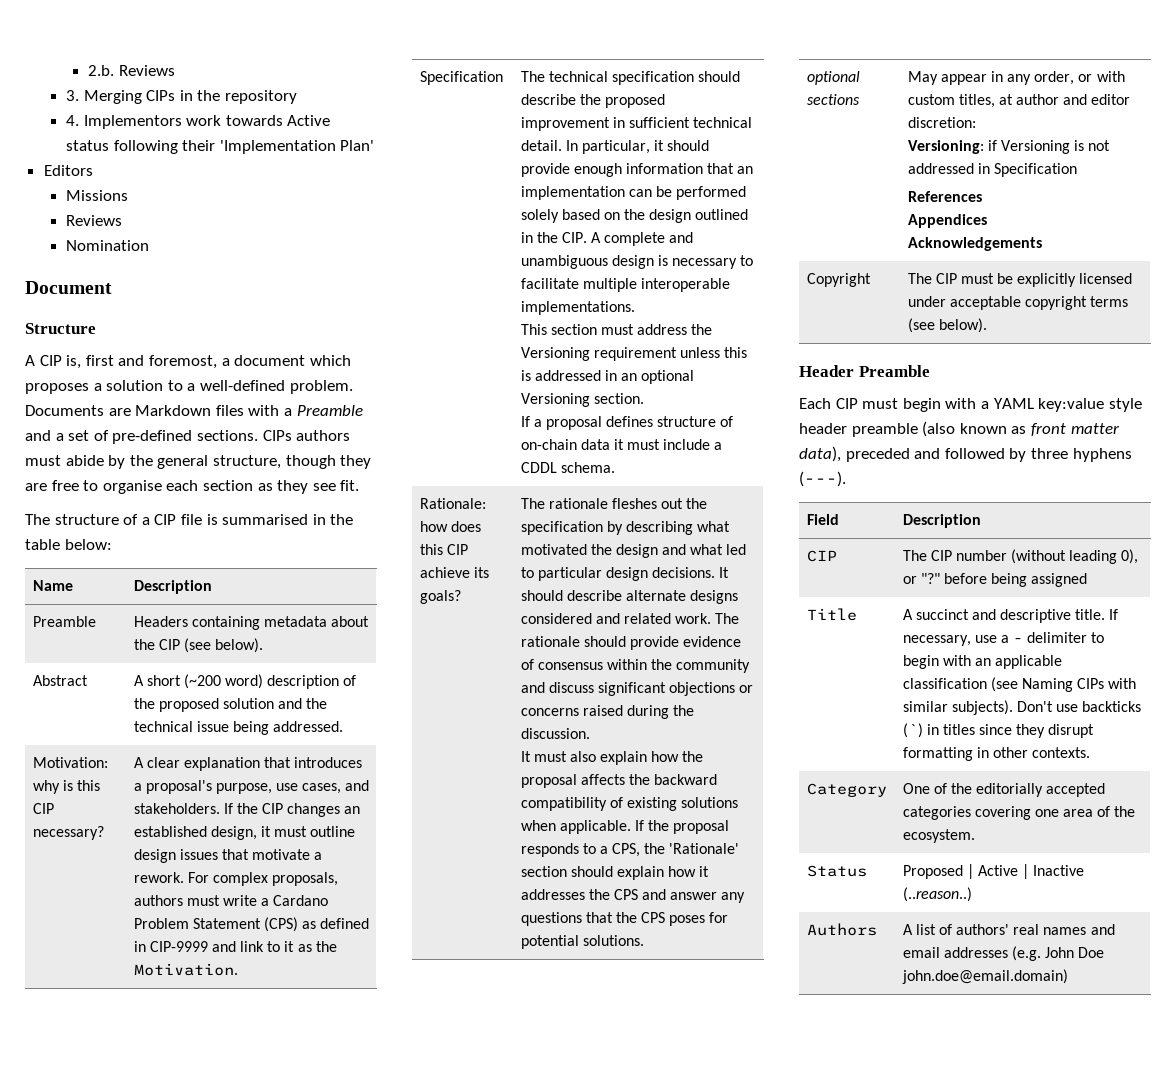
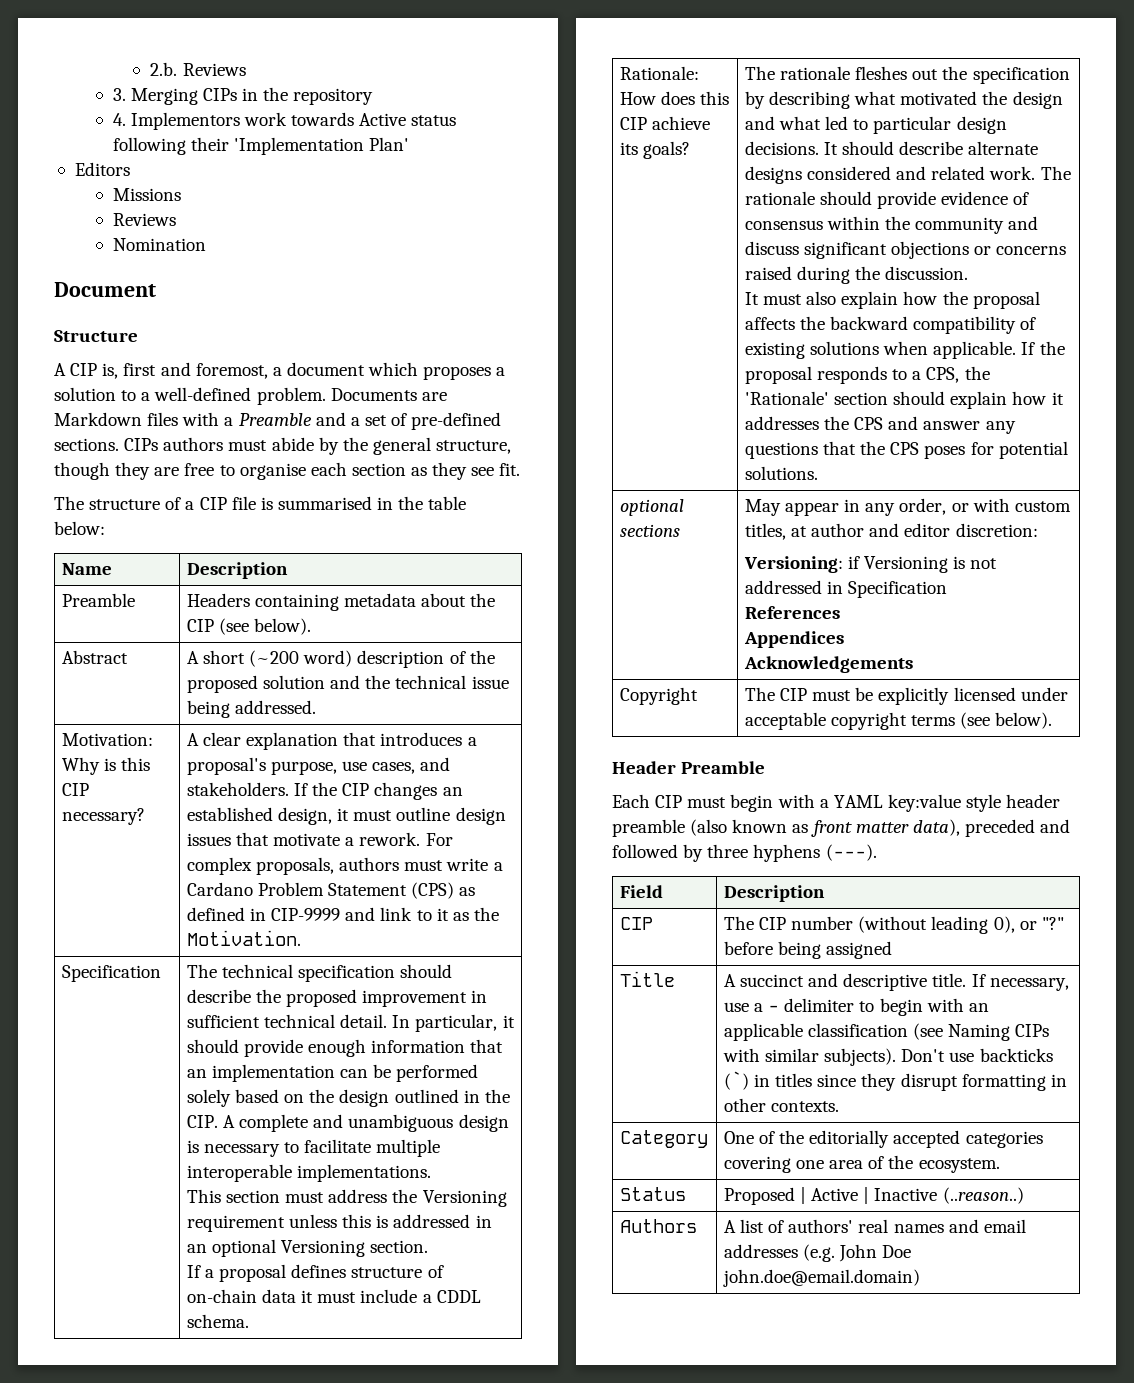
- Motivation: why is this CIP necessary?
+ Motivation: Why is this CIP necessary?
- Rationale: how does this CIP achieve its goals?
+ Rationale: How does this CIP achieve its goals?

